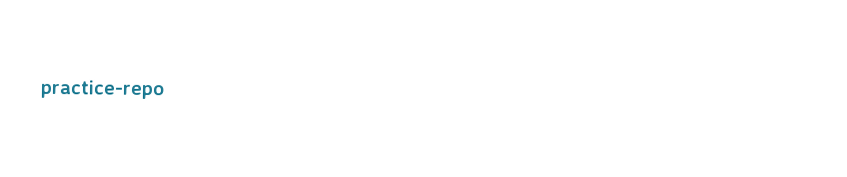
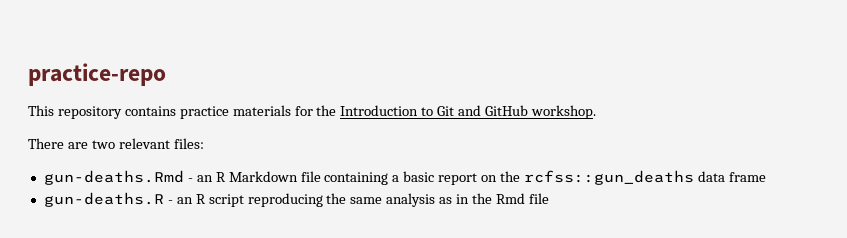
+ This repository contains practice materials for the Introduction to Git and GitHub workshop.
+ There are two relevant files:
+ gun-deaths.Rmd - an R Markdown file containing a basic report on the rcfss::gun_deaths data frame
+ gun-deaths.R - an R script reproducing the same analysis as in the Rmd file

